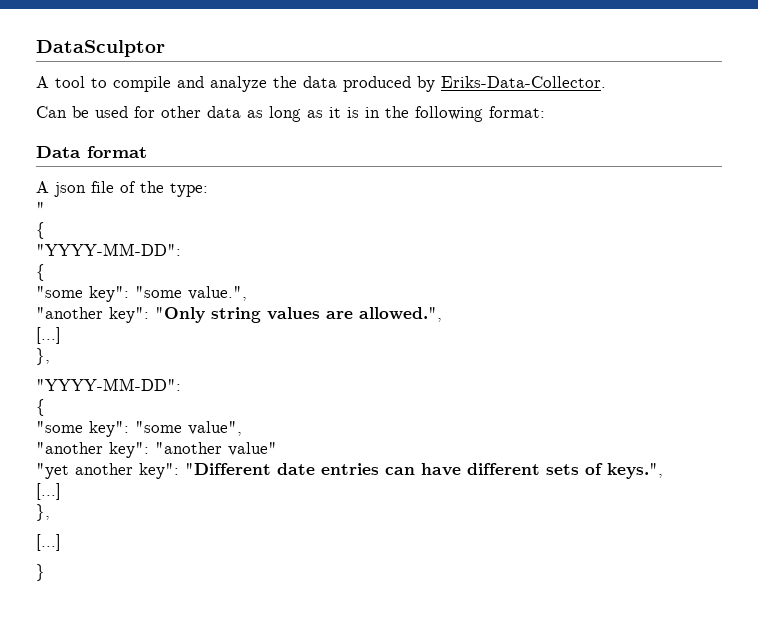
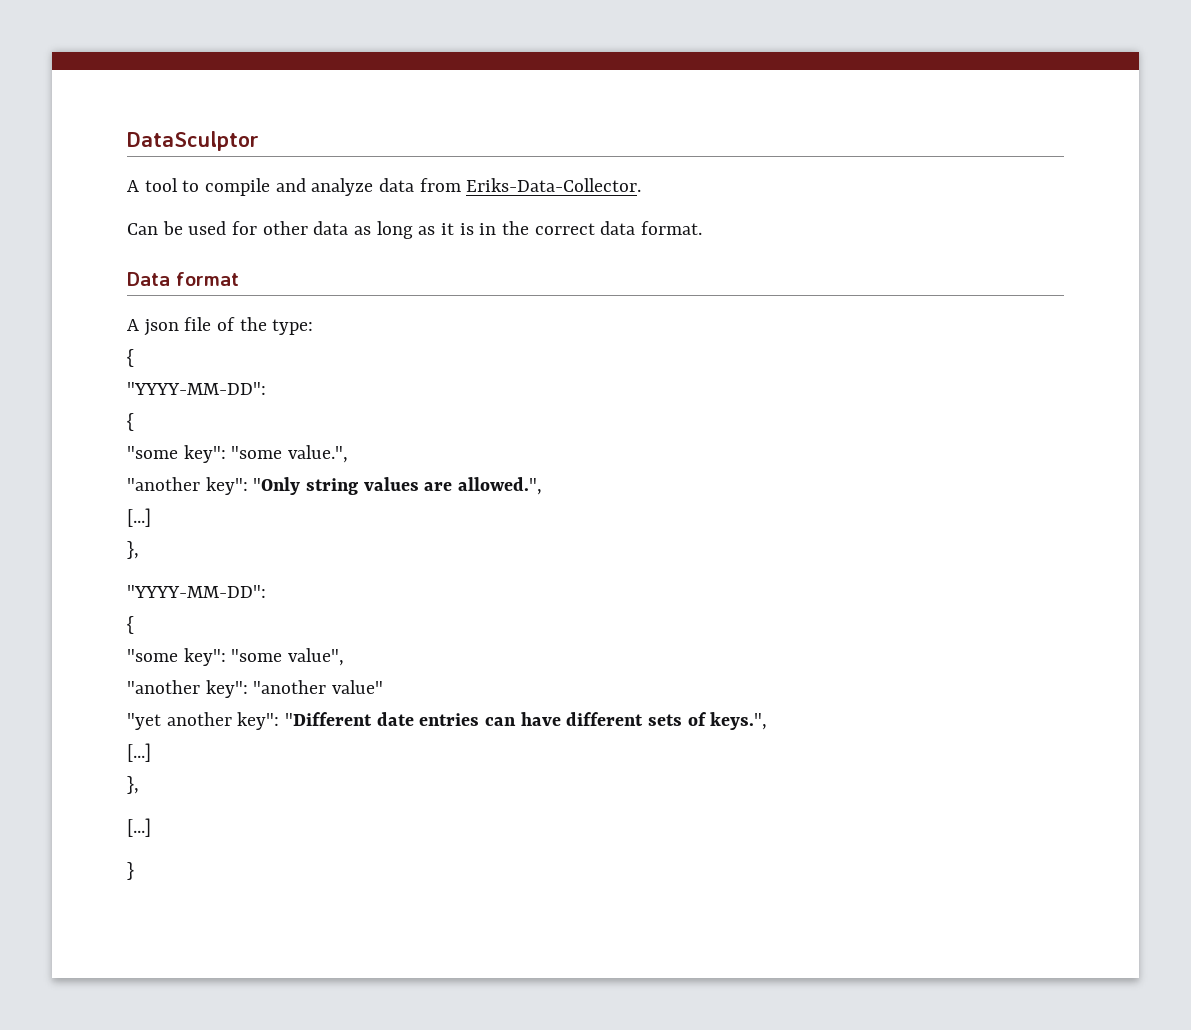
- A tool to compile and analyze the data produced by Eriks-Data-Collector.
+ A tool to compile and analyze data from Eriks-Data-Collector.
- Can be used for other data as long as it is in the following format:
+ Can be used for other data as long as it is in the correct data format.
- "

